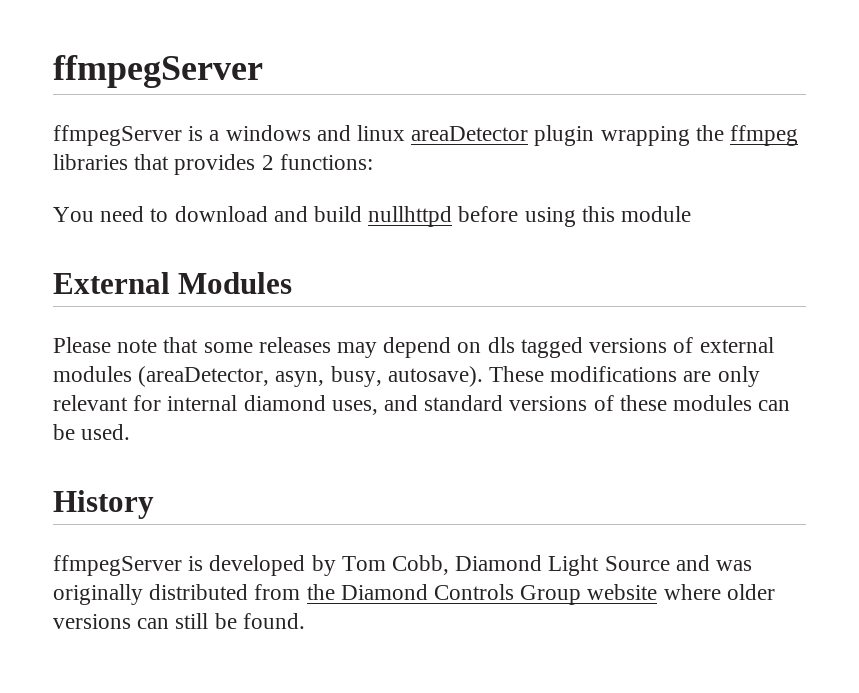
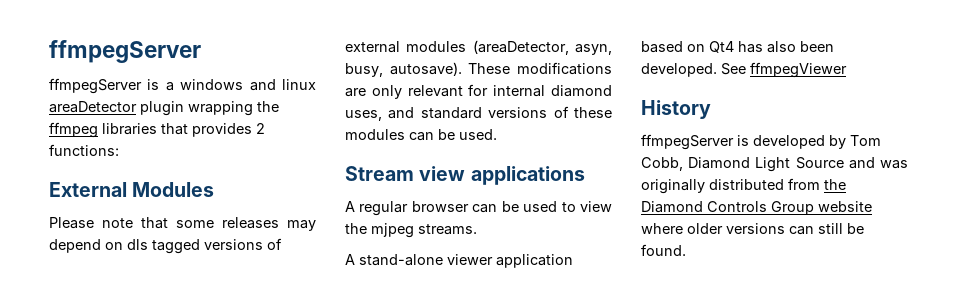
- You need to download and build nullhttpd before using this module
+ Stream view applications
+ A regular browser can be used to view the mjpeg streams.
+ A stand-alone viewer application based on Qt4 has also been developed. See ffmpegViewer

